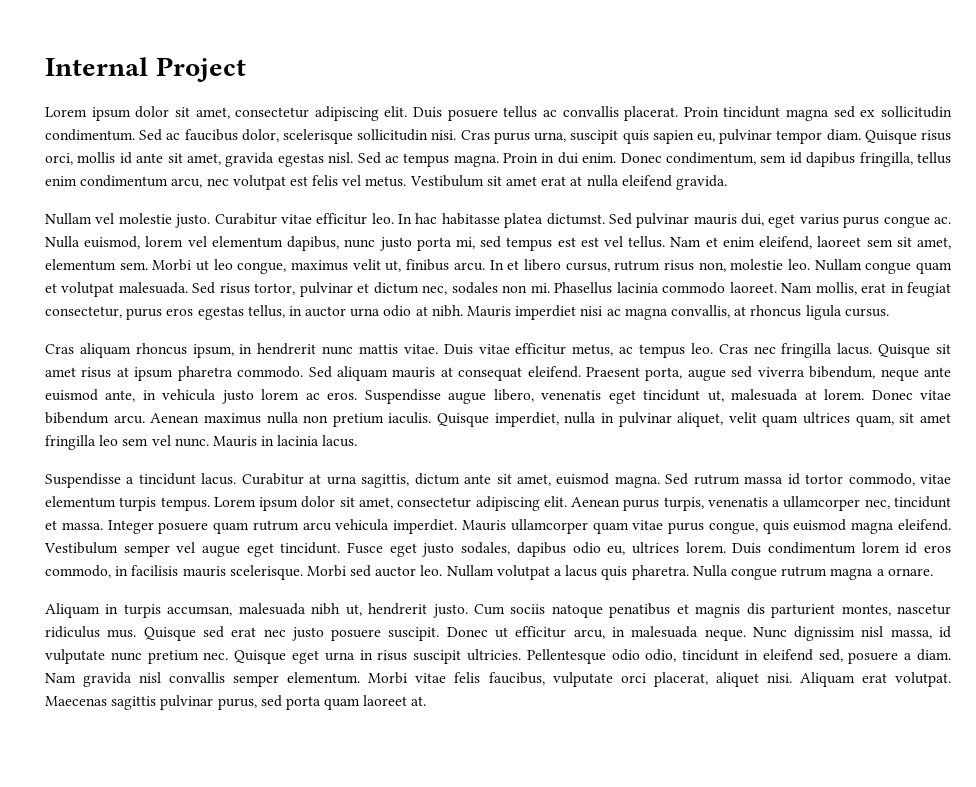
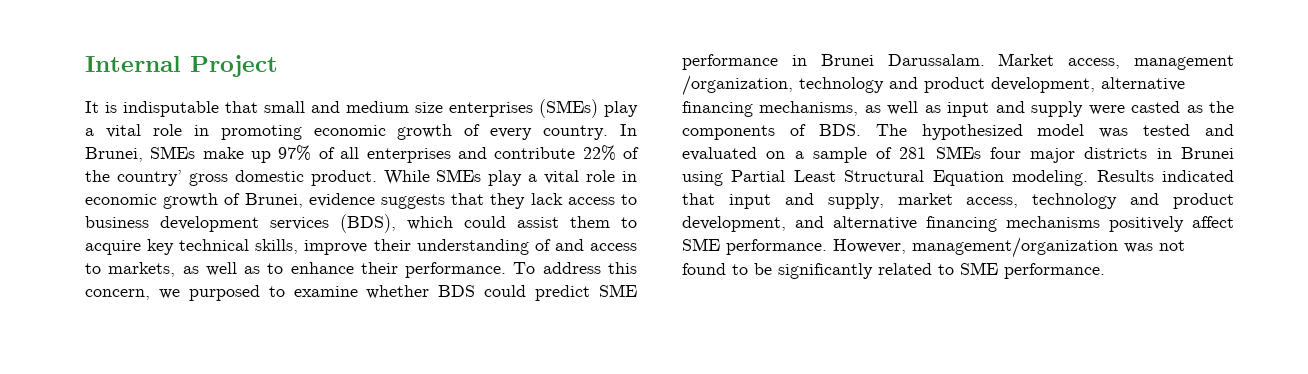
- Lorem ipsum dolor sit amet, consectetur adipiscing elit. Duis posuere tellus ac convallis placerat. Proin tincidunt magna sed ex sollicitudin condimentum. Sed ac faucibus dolor, scelerisque sollicitudin nisi. Cras purus urna, suscipit quis sapien eu, pulvinar tempor diam. Quisque risus orci, mollis id ante sit amet, gravida egestas nisl. Sed ac tempus magna. Proin in dui enim. Donec condimentum, sem id dapibus fringilla, tellus enim condimentum arcu, nec volutpat est felis vel metus. Vestibulum sit amet erat at nulla eleifend gravida.
- Nullam vel molestie justo. Curabitur vitae efficitur leo. In hac habitasse platea dictumst. Sed pulvinar mauris dui, eget varius purus congue ac. Nulla euismod, lorem vel elementum dapibus, nunc justo porta mi, sed tempus est est vel tellus. Nam et enim eleifend, laoreet sem sit amet, elementum sem. Morbi ut leo congue, maximus velit ut, finibus arcu. In et libero cursus, rutrum risus non, molestie leo. Nullam congue quam et volutpat malesuada. Sed risus tortor, pulvinar et dictum nec, sodales non mi. Phasellus lacinia commodo laoreet. Nam mollis, erat in feugiat consectetur, purus eros egestas tellus, in auctor urna odio at nibh. Mauris imperdiet nisi ac magna convallis, at rhoncus ligula cursus.
- Cras aliquam rhoncus ipsum, in hendrerit nunc mattis vitae. Duis vitae efficitur metus, ac tempus leo. Cras nec fringilla lacus. Quisque sit amet risus at ipsum pharetra commodo. Sed aliquam mauris at consequat eleifend. Praesent porta, augue sed viverra bibendum, neque ante euismod ante, in vehicula justo lorem ac eros. Suspendisse augue libero, venenatis eget tincidunt ut, malesuada at lorem. Donec vitae bibendum arcu. Aenean maximus nulla non pretium iaculis. Quisque imperdiet, nulla in pulvinar aliquet, velit quam ultrices quam, sit amet fringilla leo sem vel nunc. Mauris in lacinia lacus.
- Suspendisse a tincidunt lacus. Curabitur at urna sagittis, dictum ante sit amet, euismod magna. Sed rutrum massa id tortor commodo, vitae elementum turpis tempus. Lorem ipsum dolor sit amet, consectetur adipiscing elit. Aenean purus turpis, venenatis a ullamcorper nec, tincidunt et massa. Integer posuere quam rutrum arcu vehicula imperdiet. Mauris ullamcorper quam vitae purus congue, quis euismod magna eleifend. Vestibulum semper vel augue eget tincidunt. Fusce eget justo sodales, dapibus odio eu, ultrices lorem. Duis condimentum lorem id eros commodo, in facilisis mauris scelerisque. Morbi sed auctor leo. Nullam volutpat a lacus quis pharetra. Nulla congue rutrum magna a ornare.
- Aliquam in turpis accumsan, malesuada nibh ut, hendrerit justo. Cum sociis natoque penatibus et magnis dis parturient montes, nascetur ridiculus mus. Quisque sed erat nec justo posuere suscipit. Donec ut efficitur arcu, in malesuada neque. Nunc dignissim nisl massa, id vulputate nunc pretium nec. Quisque eget urna in risus suscipit ultricies. Pellentesque odio odio, tincidunt in eleifend sed, posuere a diam. Nam gravida nisl convallis semper elementum. Morbi vitae felis faucibus, vulputate orci placerat, aliquet nisi. Aliquam erat volutpat. Maecenas sagittis pulvinar purus, sed porta quam laoreet at.
+ It is indisputable that small and medium size enterprises (SMEs) play a vital role in promoting economic growth of every country. In Brunei, SMEs make up 97% of all enterprises and contribute 22% of the country’ gross domestic product. While SMEs play a vital role in economic growth of Brunei, evidence suggests that they lack access to business development services (BDS), which could assist them to acquire key technical skills, improve their understanding of and access to markets, as well as to enhance their performance. To address this concern, we purposed to examine whether BDS could predict SME performance in Brunei Darussalam. Market access, management /organization, technology and product development, alternative financing mechanisms, as well as input and supply were casted as the components of BDS. The hypothesized model was tested and evaluated on a sample of 281 SMEs four major districts in Brunei using Partial Least Structural Equation modeling. Results indicated that input and supply, market access, technology and product development, and alternative financing mechanisms positively affect SME performance. However, management/organization was not found to be significantly related to SME performance.

